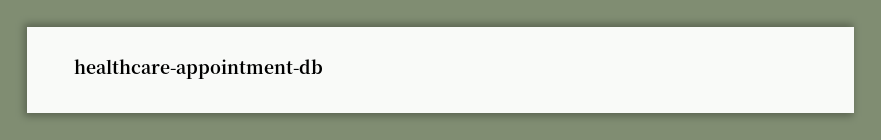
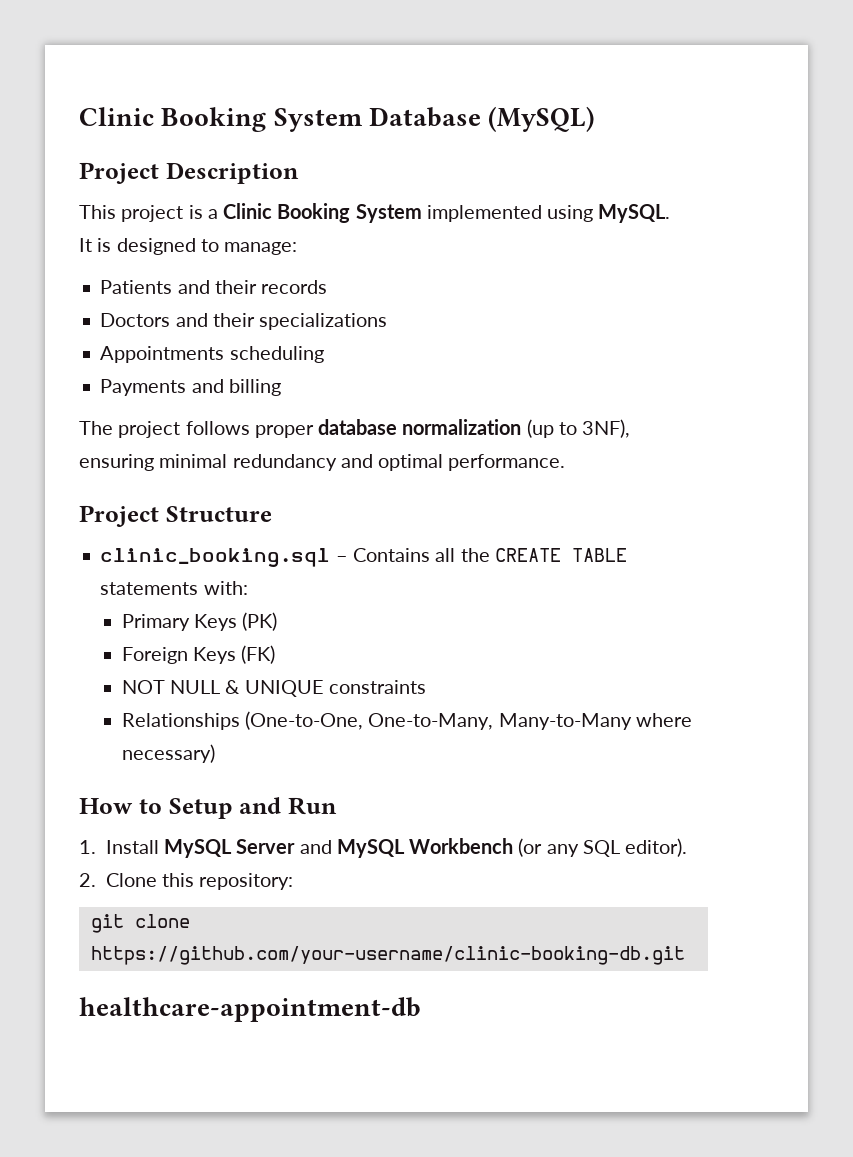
+ Clinic Booking System Database (MySQL)
+ Project Description
+ This project is a Clinic Booking System implemented using MySQL.
+ It is designed to manage:
+ Patients and their records
+ Doctors and their specializations
+ Appointments scheduling
+ Payments and billing
+ The project follows proper database normalization (up to 3NF), ensuring minimal redundancy and optimal performance.
+ Project Structure
+ clinic_booking.sql – Contains all the CREATE TABLE statements with:
+ Primary Keys (PK)
+ Foreign Keys (FK)
+ NOT NULL & UNIQUE constraints
+ Relationships (One-to-One, One-to-Many, Many-to-Many where necessary)
+ How to Setup and Run
+ 1. Install MySQL Server and MySQL Workbench (or any SQL editor).
+ 2. Clone this repository:
+ git clone https://github.com/your-username/clinic-booking-db.git

